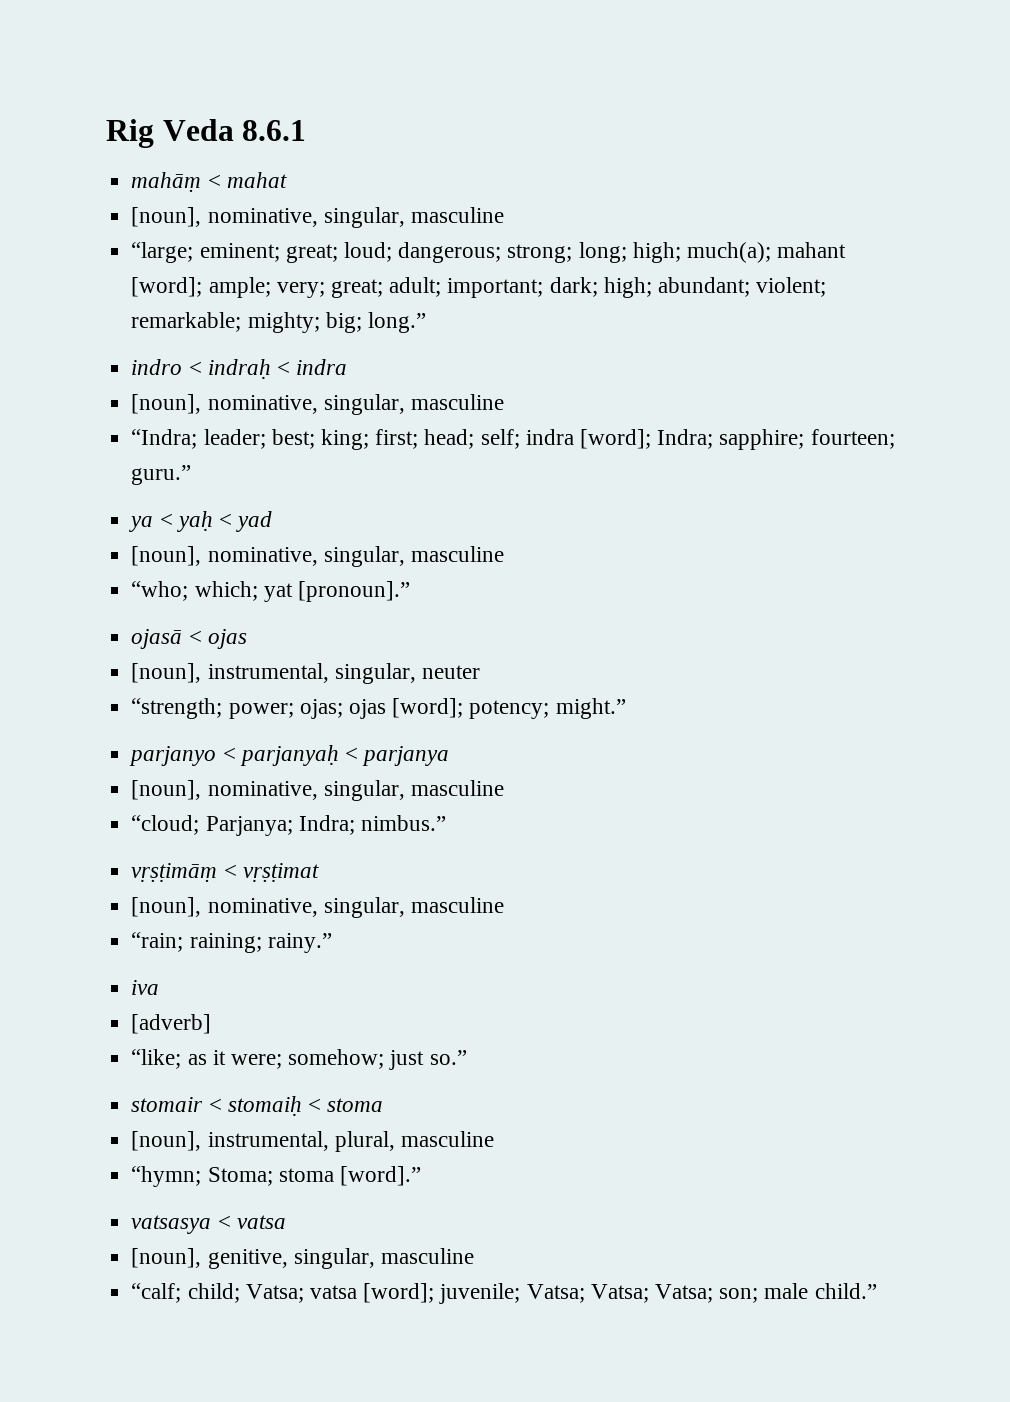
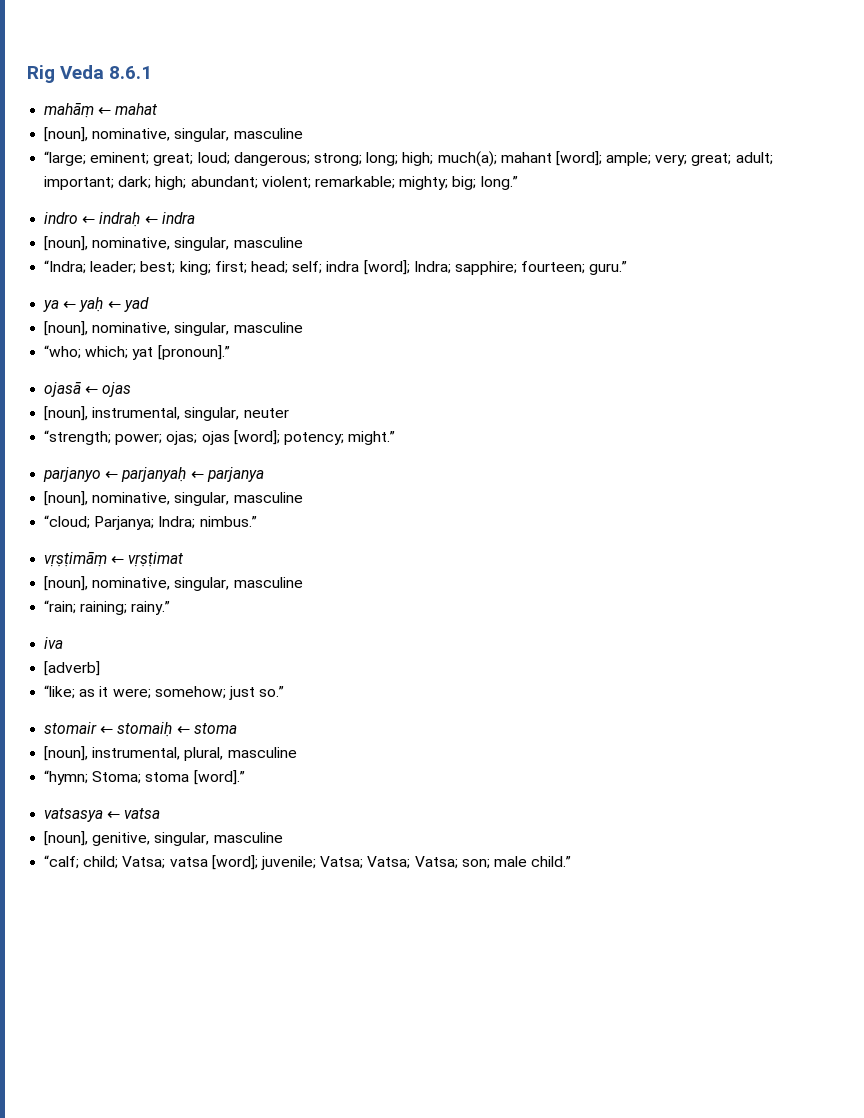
- mahāṃ < mahat
+ mahāṃ ← mahat
- indro < indraḥ < indra
+ indro ← indraḥ ← indra
- ya < yaḥ < yad
+ ya ← yaḥ ← yad
- ojasā < ojas
+ ojasā ← ojas
- parjanyo < parjanyaḥ < parjanya
+ parjanyo ← parjanyaḥ ← parjanya
- vṛṣṭimāṃ < vṛṣṭimat
+ vṛṣṭimāṃ ← vṛṣṭimat
- stomair < stomaiḥ < stoma
+ stomair ← stomaiḥ ← stoma
- vatsasya < vatsa
+ vatsasya ← vatsa

